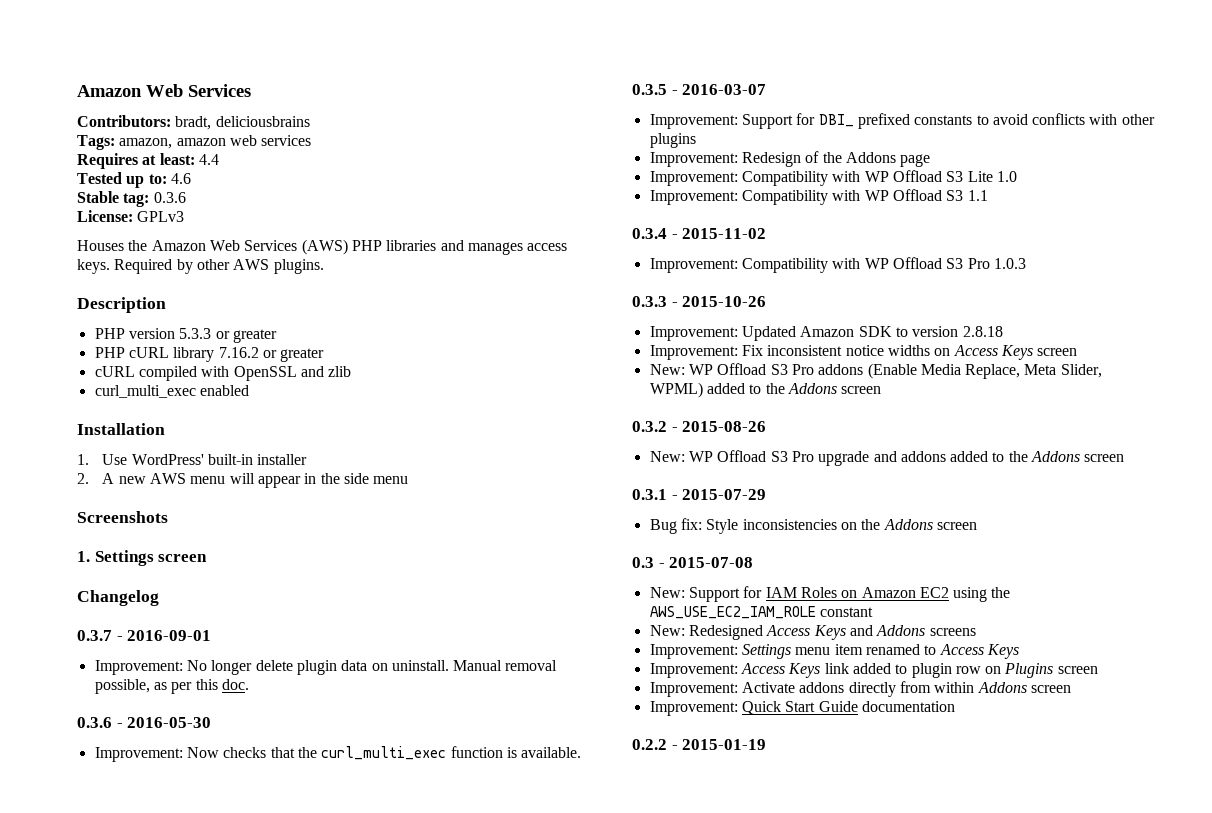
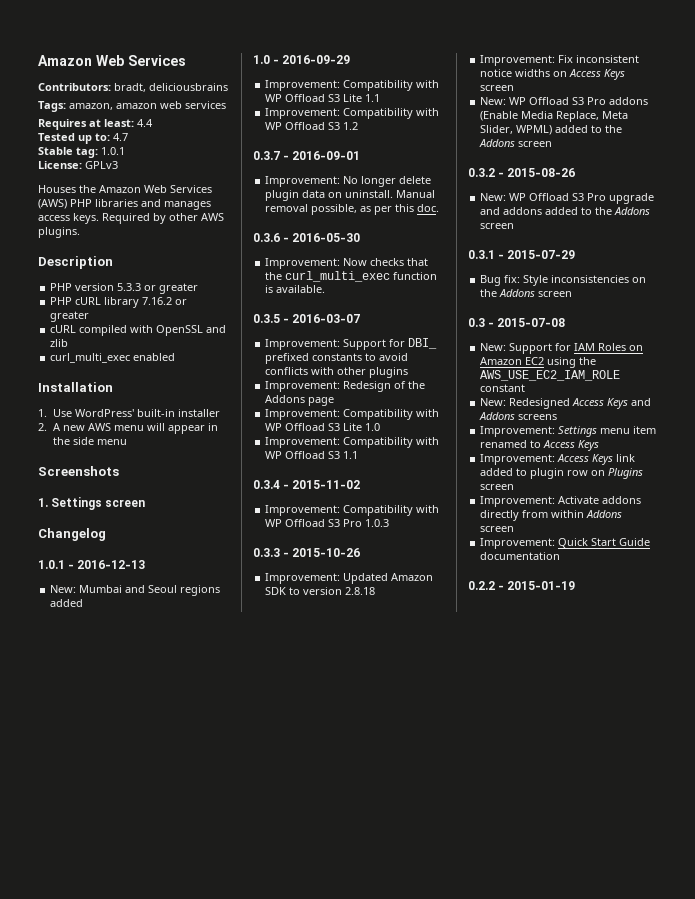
- Tested up to: 4.6
+ Tested up to: 4.7
- Stable tag: 0.3.6
+ Stable tag: 1.0.1
+ 1.0.1 - 2016-12-13
+ New: Mumbai and Seoul regions added
+ 1.0 - 2016-09-29
+ Improvement: Compatibility with WP Offload S3 Lite 1.1
+ Improvement: Compatibility with WP Offload S3 1.2

